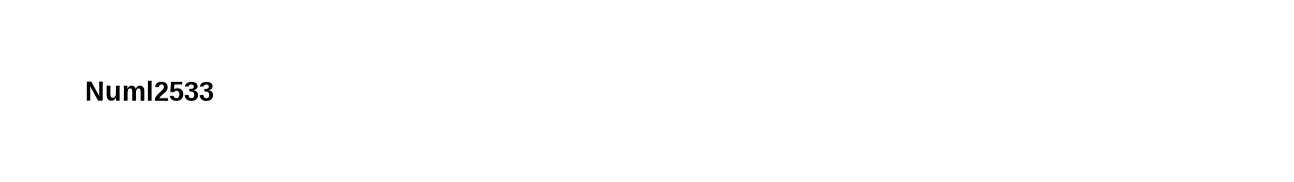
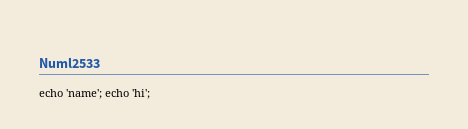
+ echo 'name'; echo 'hi';

